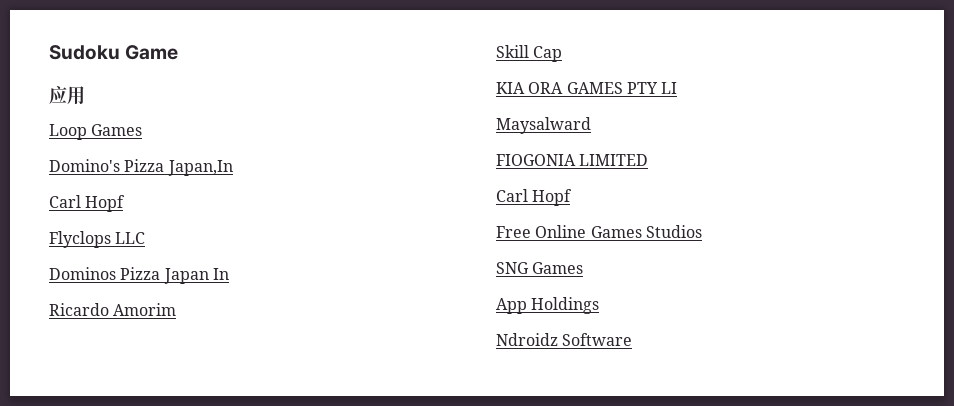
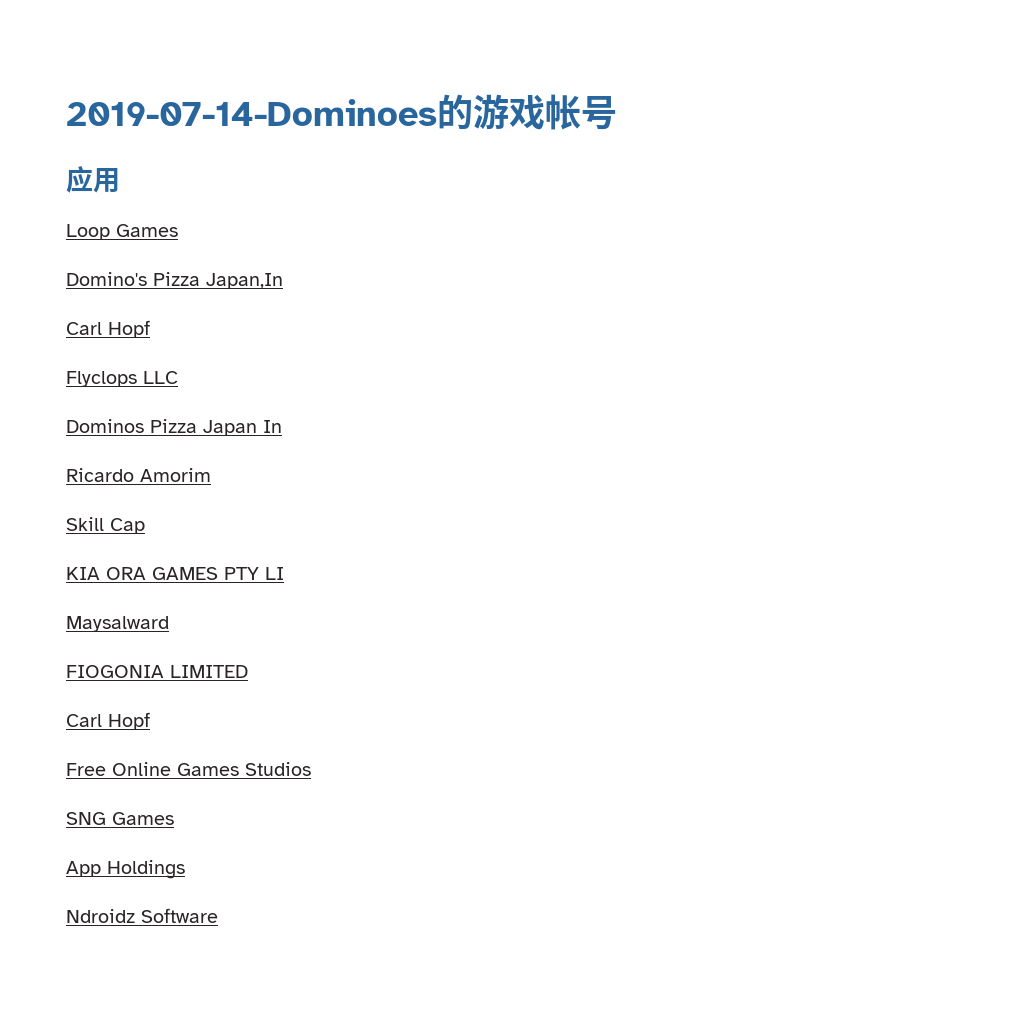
- Sudoku Game
+ 2019-07-14-Dominoes的游戏帐号

